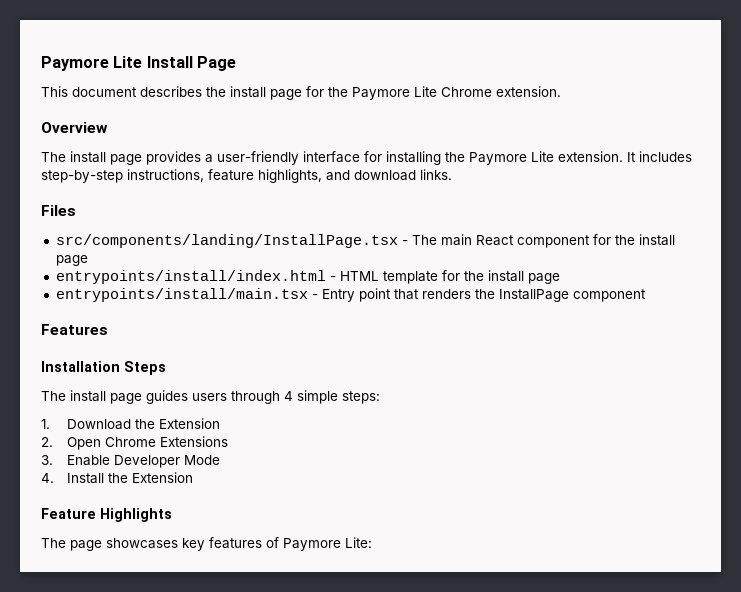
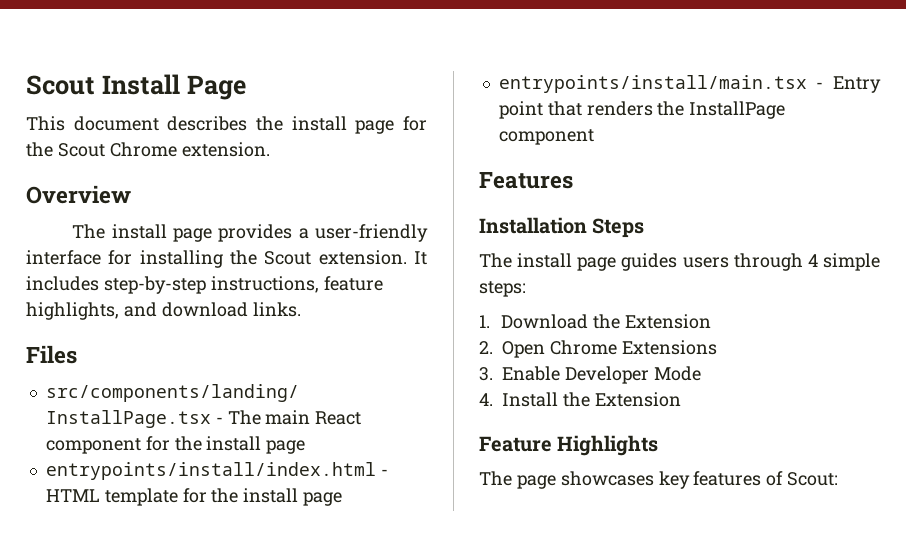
- Paymore Lite Install Page
+ Scout Install Page
- This document describes the install page for the Paymore Lite Chrome extension.
+ This document describes the install page for the Scout Chrome extension.
- The install page provides a user-friendly interface for installing the Paymore Lite extension.
+ The install page provides a user-friendly interface for installing the Scout extension.
- The page showcases key features of Paymore Lite:
+ The page showcases key features of Scout:

